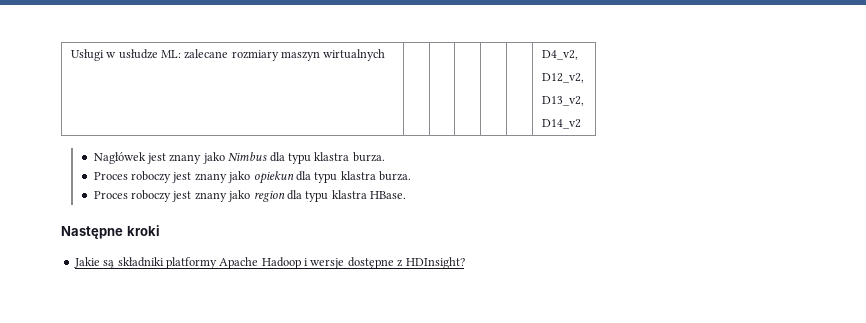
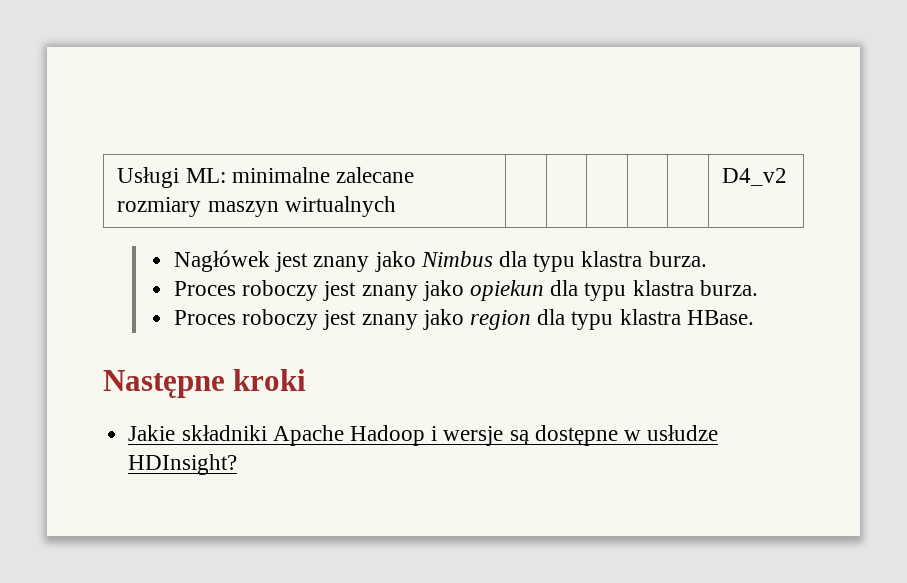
- Usługi w usłudze ML: zalecane rozmiary maszyn wirtualnych | | | | | | D4_v2,
- D12_v2,
- D13_v2,
- D14_v2
+ Usługi ML: minimalne zalecane rozmiary maszyn wirtualnych | | | | | | D4_v2
- Jakie są składniki platformy Apache Hadoop i wersje dostępne z HDInsight?
+ Jakie składniki Apache Hadoop i wersje są dostępne w usłudze HDInsight?

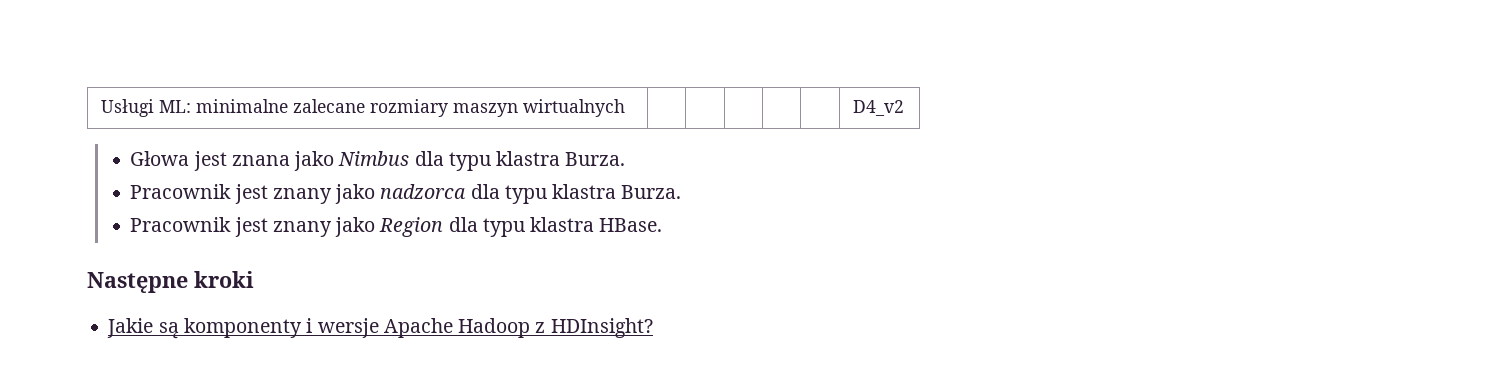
- Nagłówek jest znany jako Nimbus dla typu klastra burza.
- Proces roboczy jest znany jako opiekun dla typu klastra burza.
- Proces roboczy jest znany jako region dla typu klastra HBase.
+ Głowa jest znana jako Nimbus dla typu klastra Burza.
+ Pracownik jest znany jako nadzorca dla typu klastra Burza.
+ Pracownik jest znany jako Region dla typu klastra HBase.
- Jakie składniki Apache Hadoop i wersje są dostępne w usłudze HDInsight?
+ Jakie są komponenty i wersje Apache Hadoop z HDInsight?

